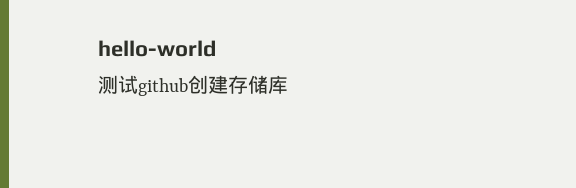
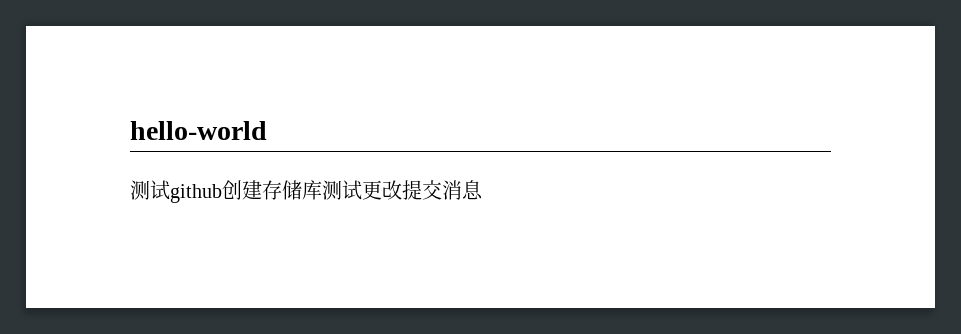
- 测试github创建存储库
+ 测试github创建存储库测试更改提交消息

